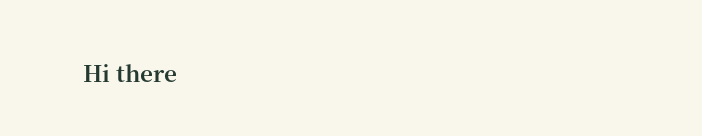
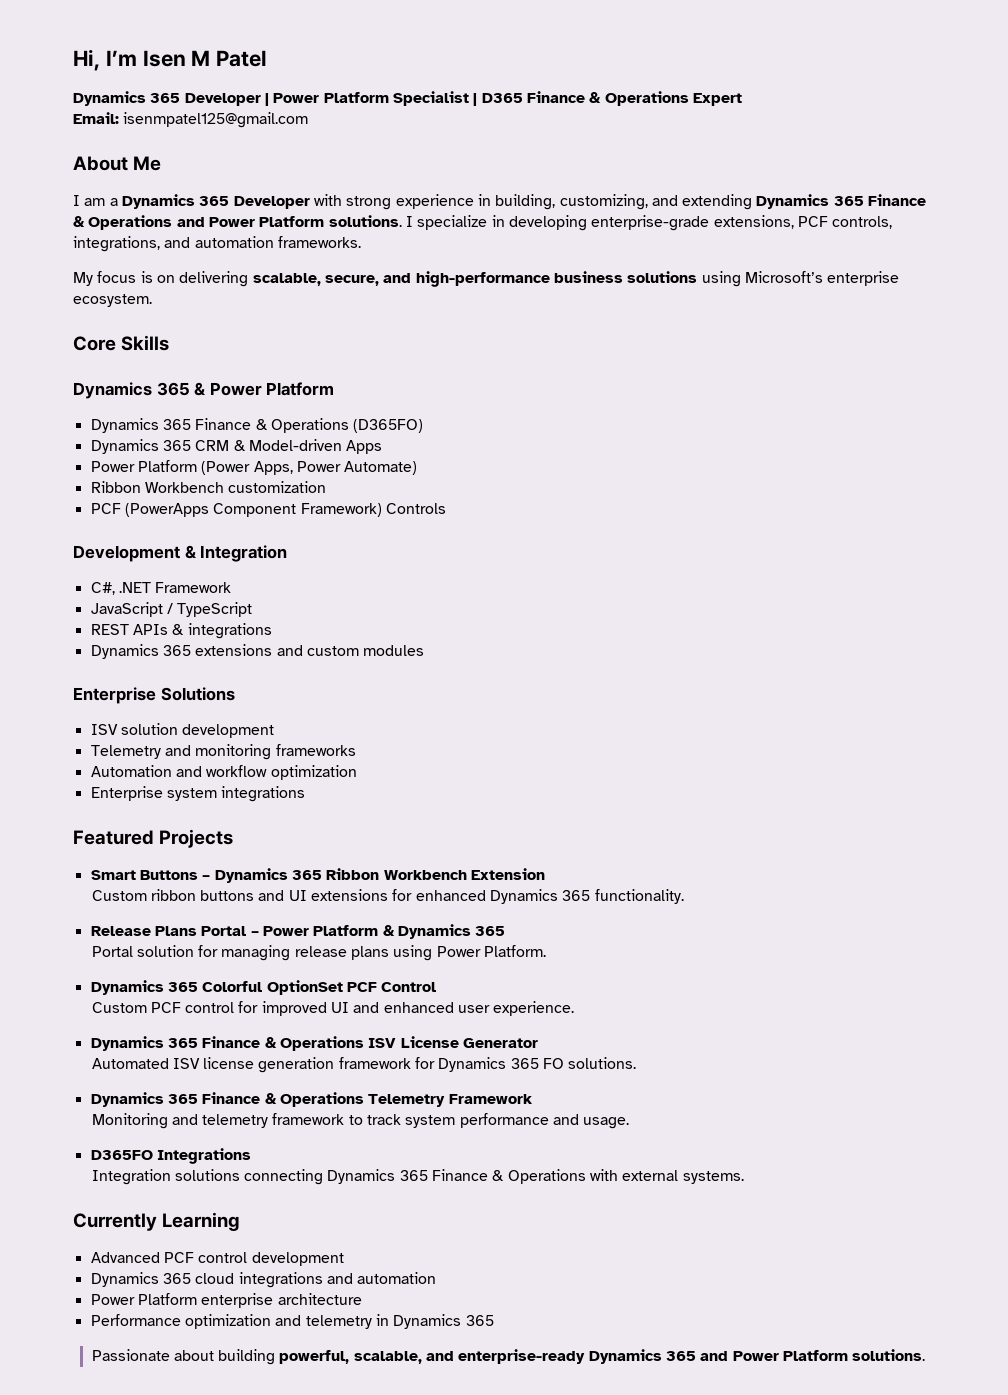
- Hi there
+ Hi, I’m Isen M Patel
+ Dynamics 365 Developer | Power Platform Specialist | D365 Finance & Operations Expert
+ Email: isenmpatel125@gmail.com
+ About Me
+ I am a Dynamics 365 Developer with strong experience in building, customizing, and extending Dynamics 365 Finance & Operations and Power Platform solutions. I specialize in developing enterprise-grade extensions, PCF controls, integrations, and automation frameworks.
+ My focus is on delivering scalable, secure, and high-performance business solutions using Microsoft’s enterprise ecosystem.
+ Core Skills
+ Dynamics 365 & Power Platform
+ Dynamics 365 Finance & Operations (D365FO)
+ Dynamics 365 CRM & Model-driven Apps
+ Power Platform (Power Apps, Power Automate)
+ Ribbon Workbench customization
+ PCF (PowerApps Component Framework) Controls
+ Development & Integration
+ C#, .NET Framework
+ JavaScript / TypeScript
+ REST APIs & integrations
+ Dynamics 365 extensions and custom modules
+ Enterprise Solutions
+ ISV solution development
+ Telemetry and monitoring frameworks
+ Automation and workflow optimization
+ Enterprise system integrations
+ Featured Projects
+ Smart Buttons – Dynamics 365 Ribbon Workbench Extension
+ Custom ribbon buttons and UI extensions for enhanced Dynamics 365 functionality.
+ Release Plans Portal – Power Platform & Dynamics 365
+ Portal solution for managing release plans using Power Platform.
+ Dynamics 365 Colorful OptionSet PCF Control
+ Custom PCF control for improved UI and enhanced user experience.
+ Dynamics 365 Finance & Operations ISV License Generator
+ Automated ISV license generation framework for Dynamics 365 FO solutions.
+ Dynamics 365 Finance & Operations Telemetry Framework
+ Monitoring and telemetry framework to track system performance and usage.
+ D365FO Integrations
+ Integration solutions connecting Dynamics 365 Finance & Operations with external systems.
+ Currently Learning
+ Advanced PCF control development
+ Dynamics 365 cloud integrations and automation
+ Power Platform enterprise architecture
+ Performance optimization and telemetry in Dynamics 365
+ Passionate about building powerful, scalable, and enterprise-ready Dynamics 365 and Power Platform solutions.

